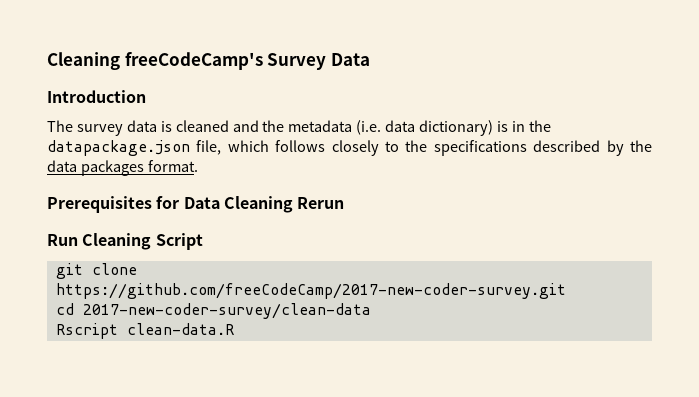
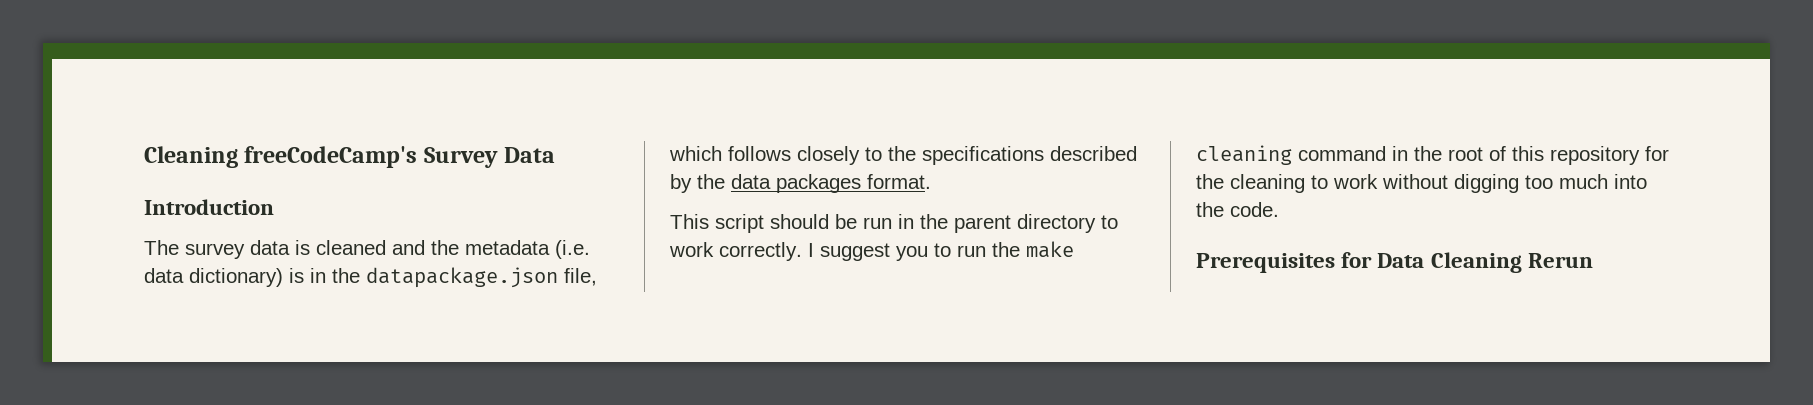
+ This script should be run in the parent directory to work correctly. I suggest you to run the make cleaning command in the root of this repository for the cleaning to work without digging too much into the code.
- Run Cleaning Script
- git clone https://github.com/freeCodeCamp/2017-new-coder-survey.git
- cd 2017-new-coder-survey/clean-data
- Rscript clean-data.R

